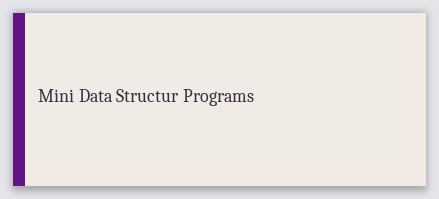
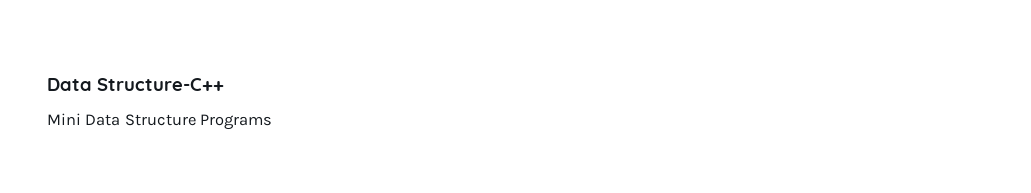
+ Data Structure-C++
- Mini Data Structur Programs
+ Mini Data Structure Programs

